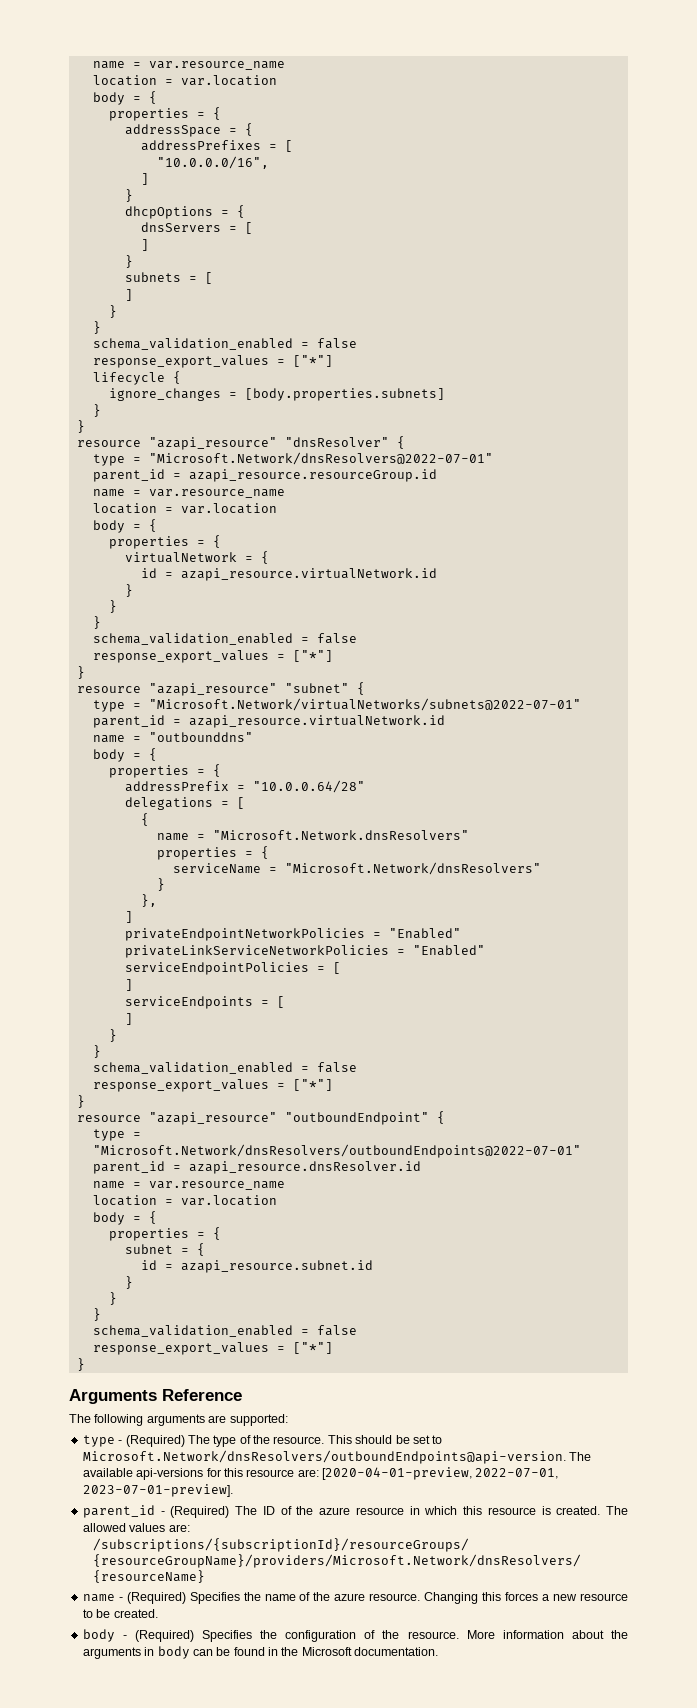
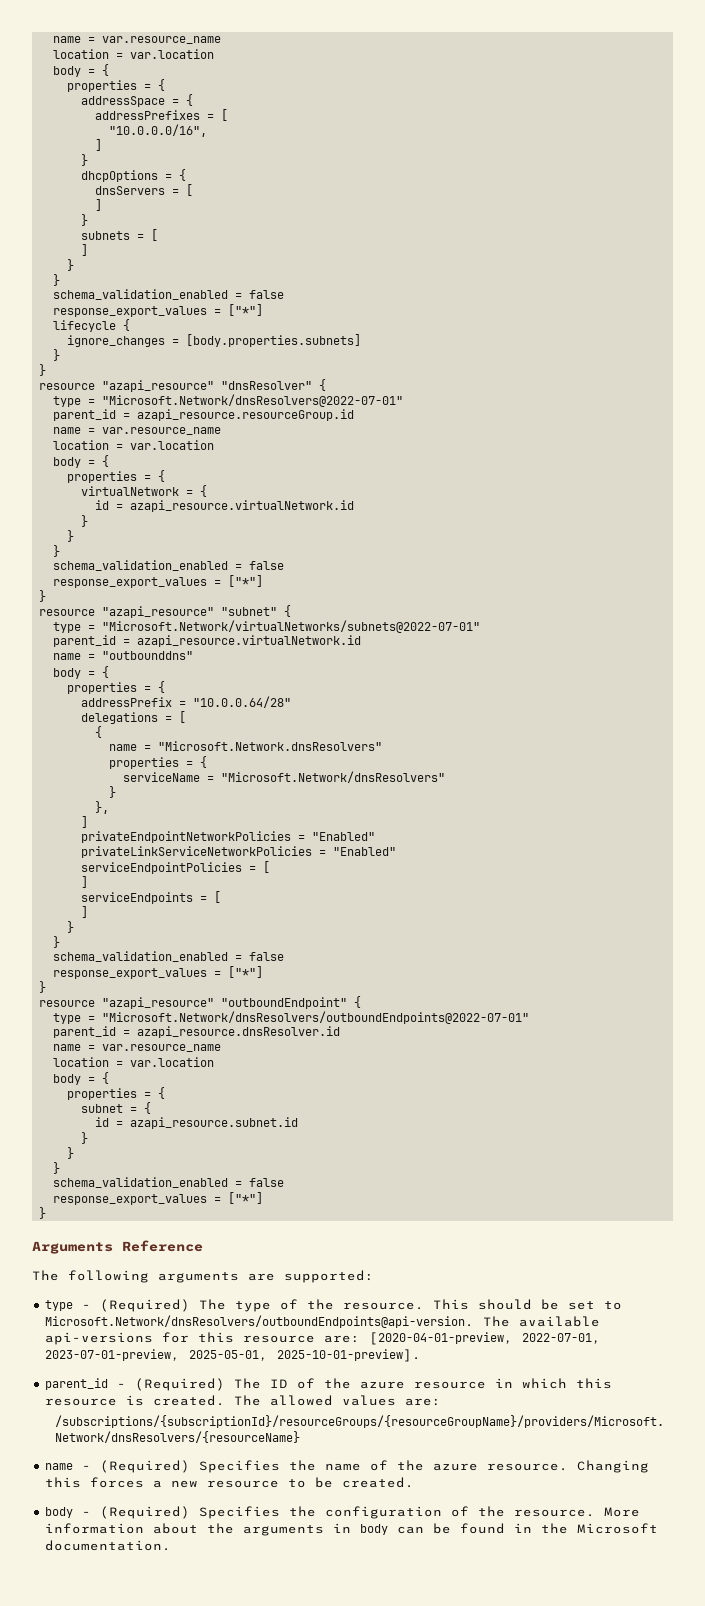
- This should be set to Microsoft.Network/dnsResolvers/outboundEndpoints@api-version. The available api-versions for this resource are: [2020-04-01-preview, 2022-07-01, 2023-07-01-preview].
+ This should be set to Microsoft.Network/dnsResolvers/outboundEndpoints@api-version. The available api-versions for this resource are: [2020-04-01-preview, 2022-07-01, 2023-07-01-preview, 2025-05-01, 2025-10-01-preview].

